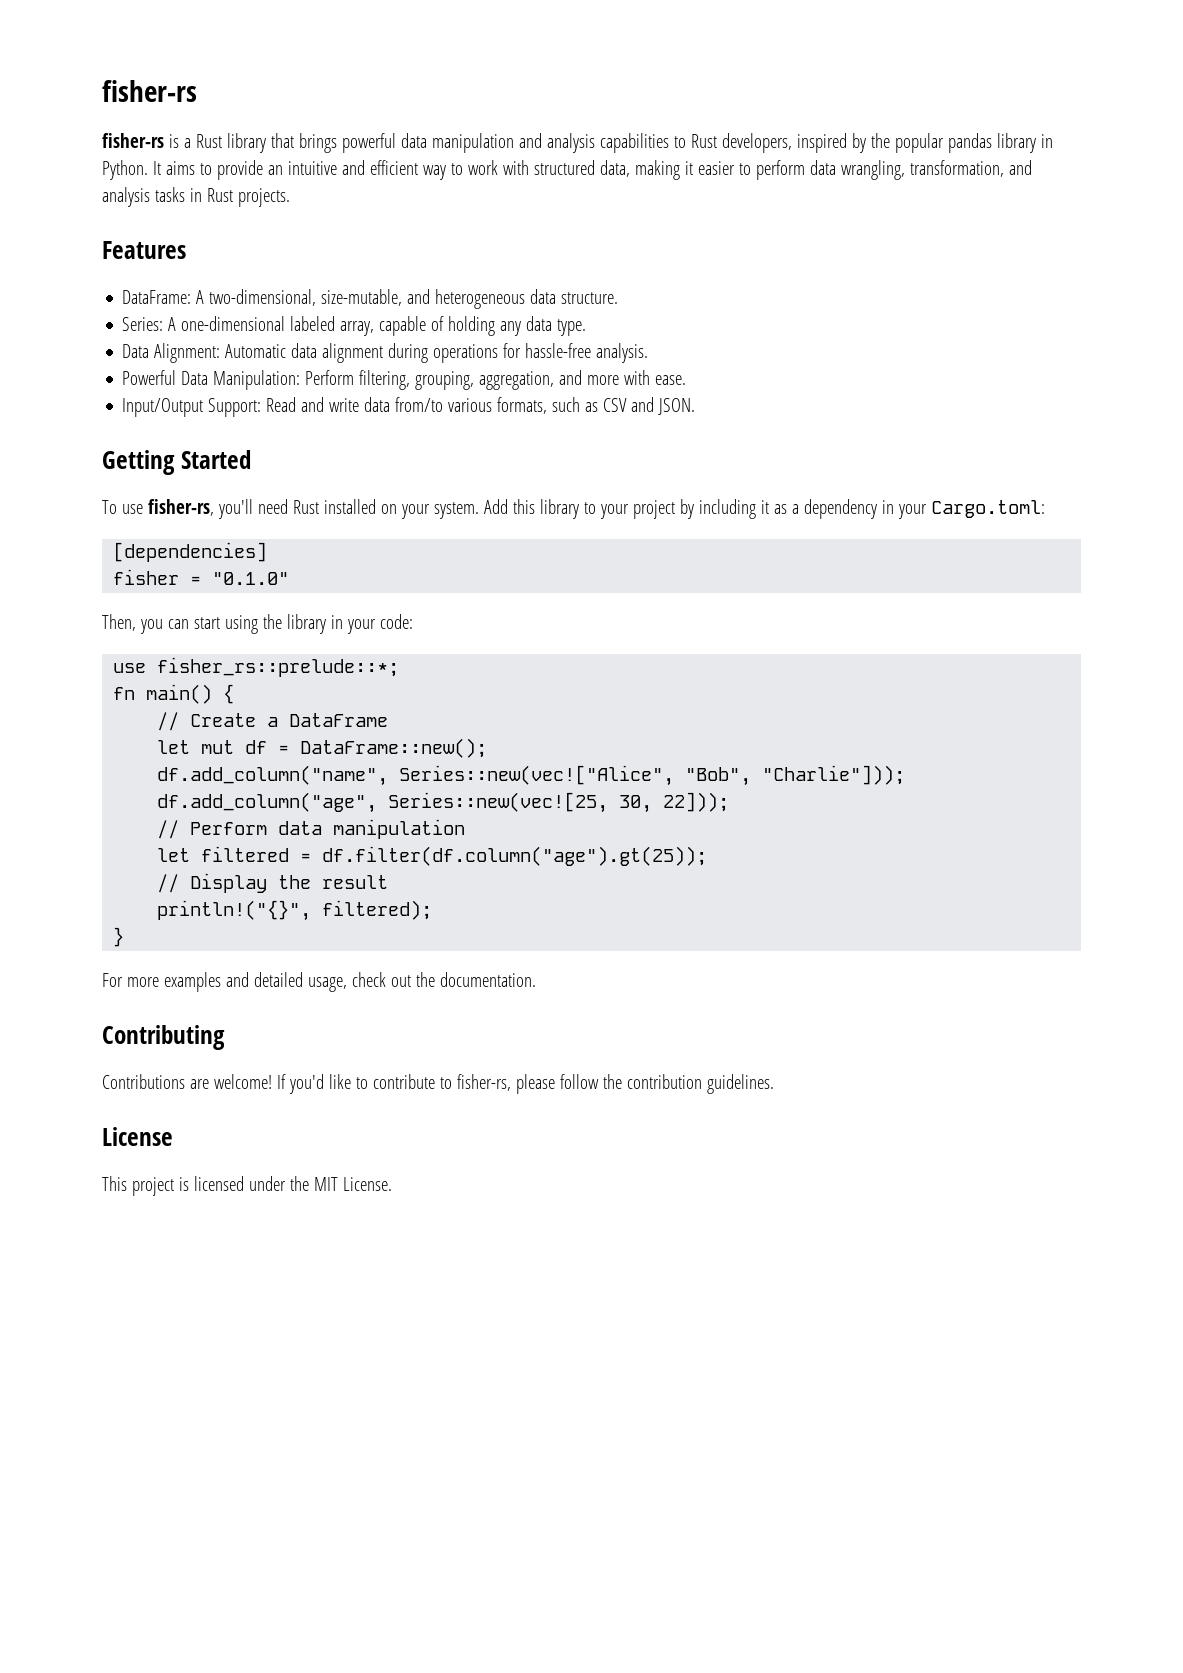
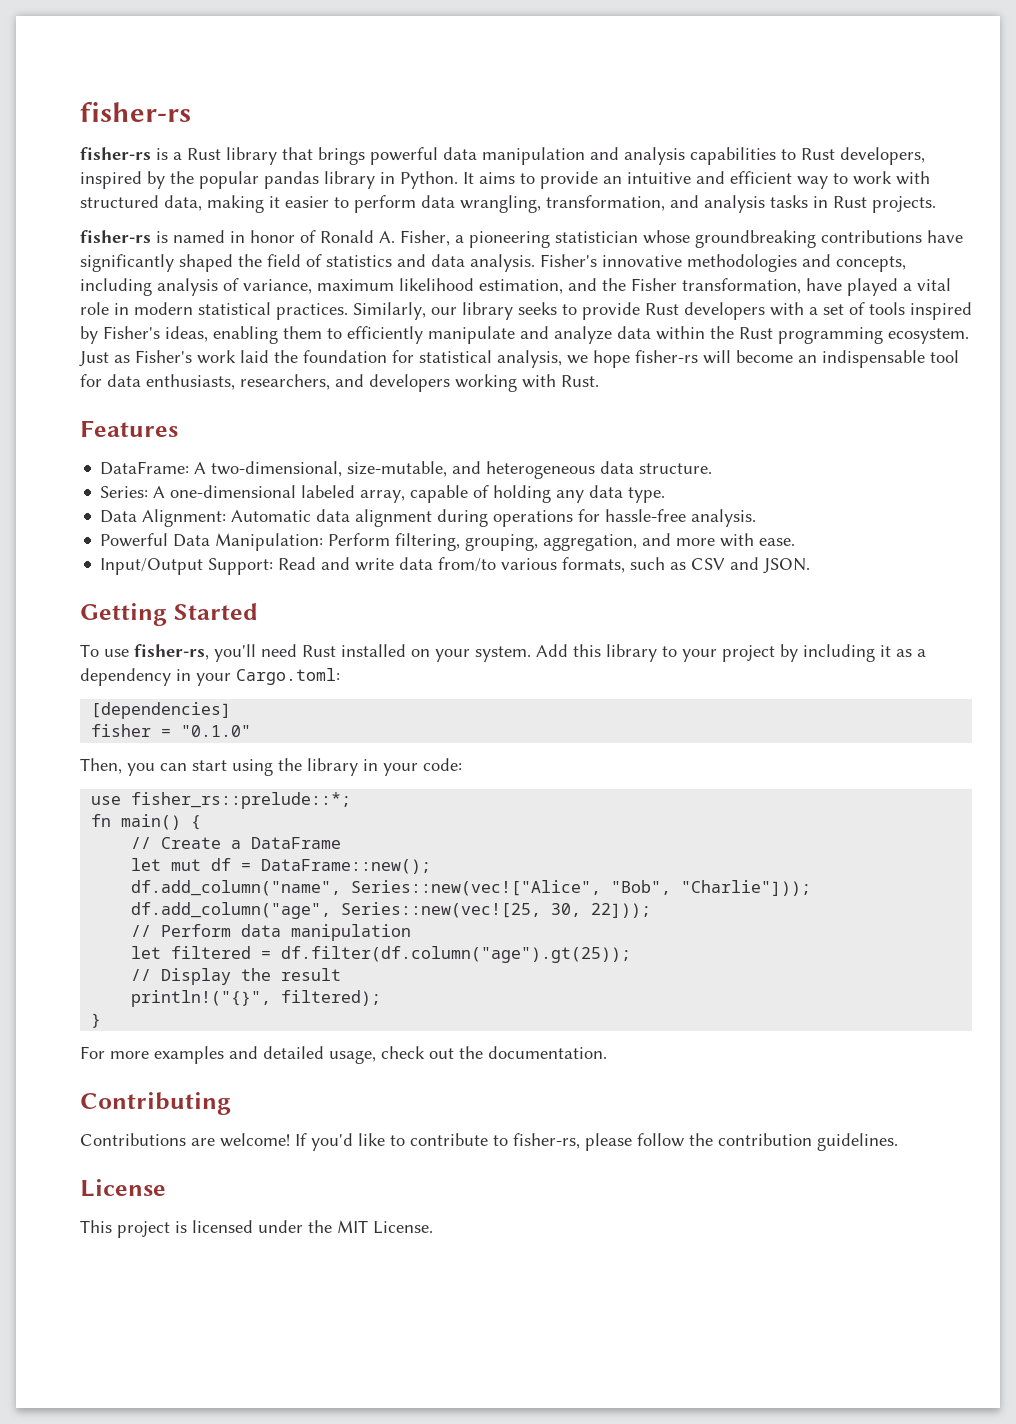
+ fisher-rs is named in honor of Ronald A. Fisher, a pioneering statistician whose groundbreaking contributions have significantly shaped the field of statistics and data analysis. Fisher's innovative methodologies and concepts, including analysis of variance, maximum likelihood estimation, and the Fisher transformation, have played a vital role in modern statistical practices. Similarly, our library seeks to provide Rust developers with a set of tools inspired by Fisher's ideas, enabling them to efficiently manipulate and analyze data within the Rust programming ecosystem. Just as Fisher's work laid the foundation for statistical analysis, we hope fisher-rs will become an indispensable tool for data enthusiasts, researchers, and developers working with Rust.

